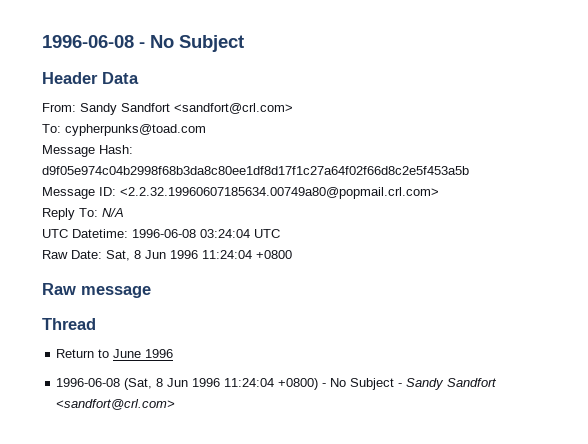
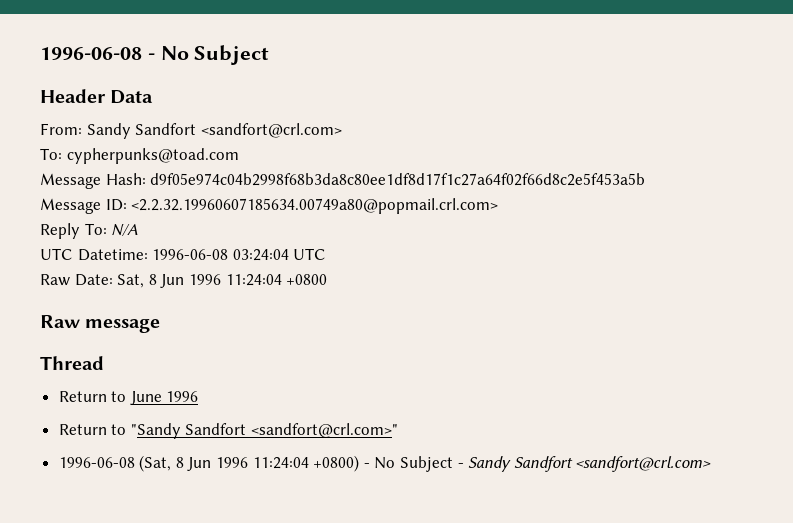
+ Return to "Sandy Sandfort <sandfort@crl.com>"

